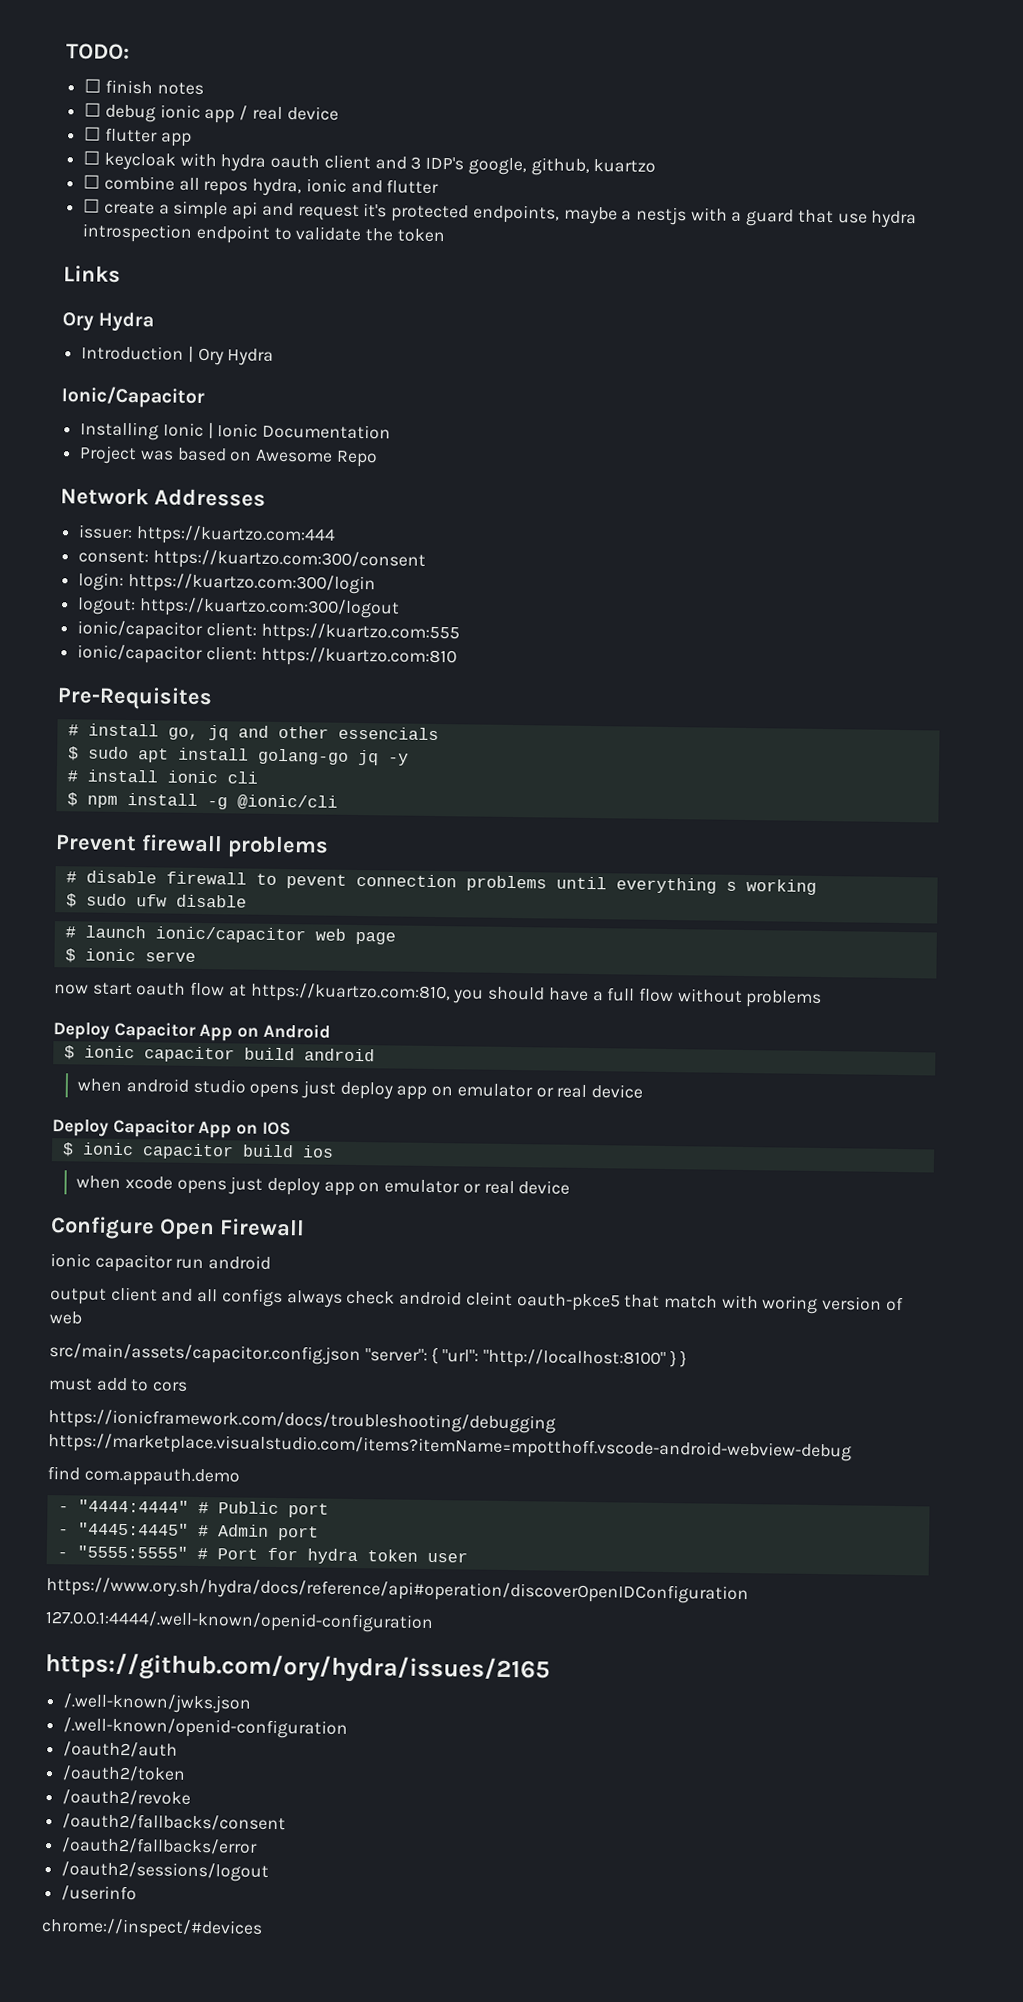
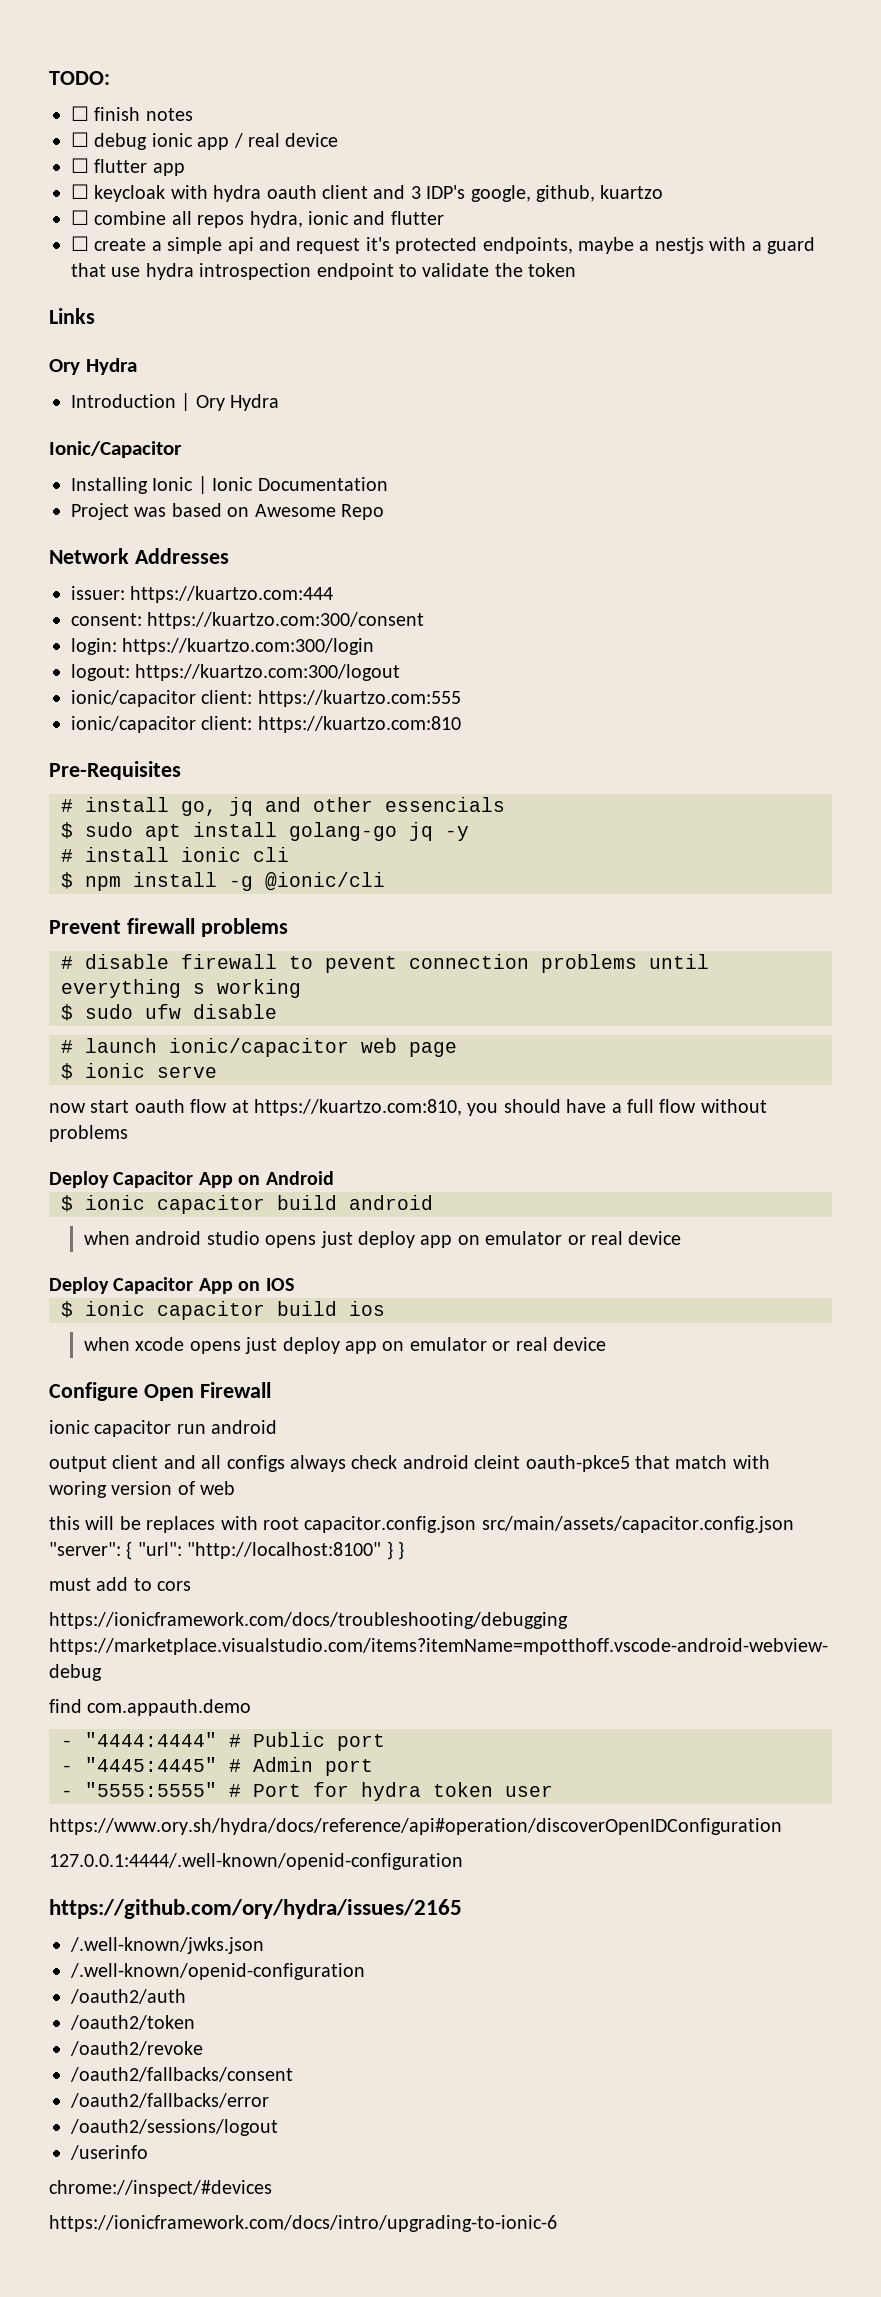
- src/main/assets/capacitor.config.json "server": { "url": "http://localhost:8100" } }
+ this will be replaces with root capacitor.config.json src/main/assets/capacitor.config.json "server": { "url": "http://localhost:8100" } }
+ https://ionicframework.com/docs/intro/upgrading-to-ionic-6

